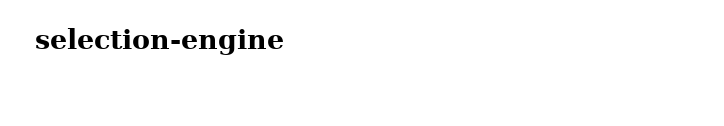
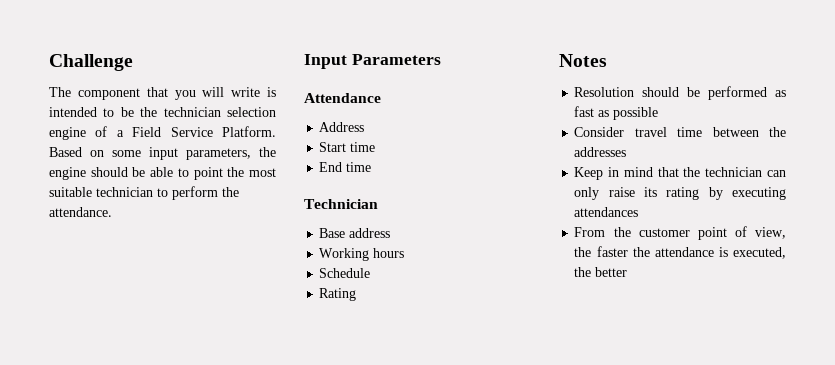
- selection-engine
+ Challenge
+ The component that you will write is intended to be the technician selection engine of a Field Service Platform. Based on some input parameters, the engine should be able to point the most suitable technician to perform the attendance.
+ Input Parameters
+ Attendance
+ Address
+ Start time
+ End time
+ Technician
+ Base address
+ Working hours
+ Schedule
+ Rating
+ Notes
+ Resolution should be performed as fast as possible
+ Consider travel time between the addresses
+ Keep in mind that the technician can only raise its rating by executing attendances
+ From the customer point of view, the faster the attendance is executed, the better

